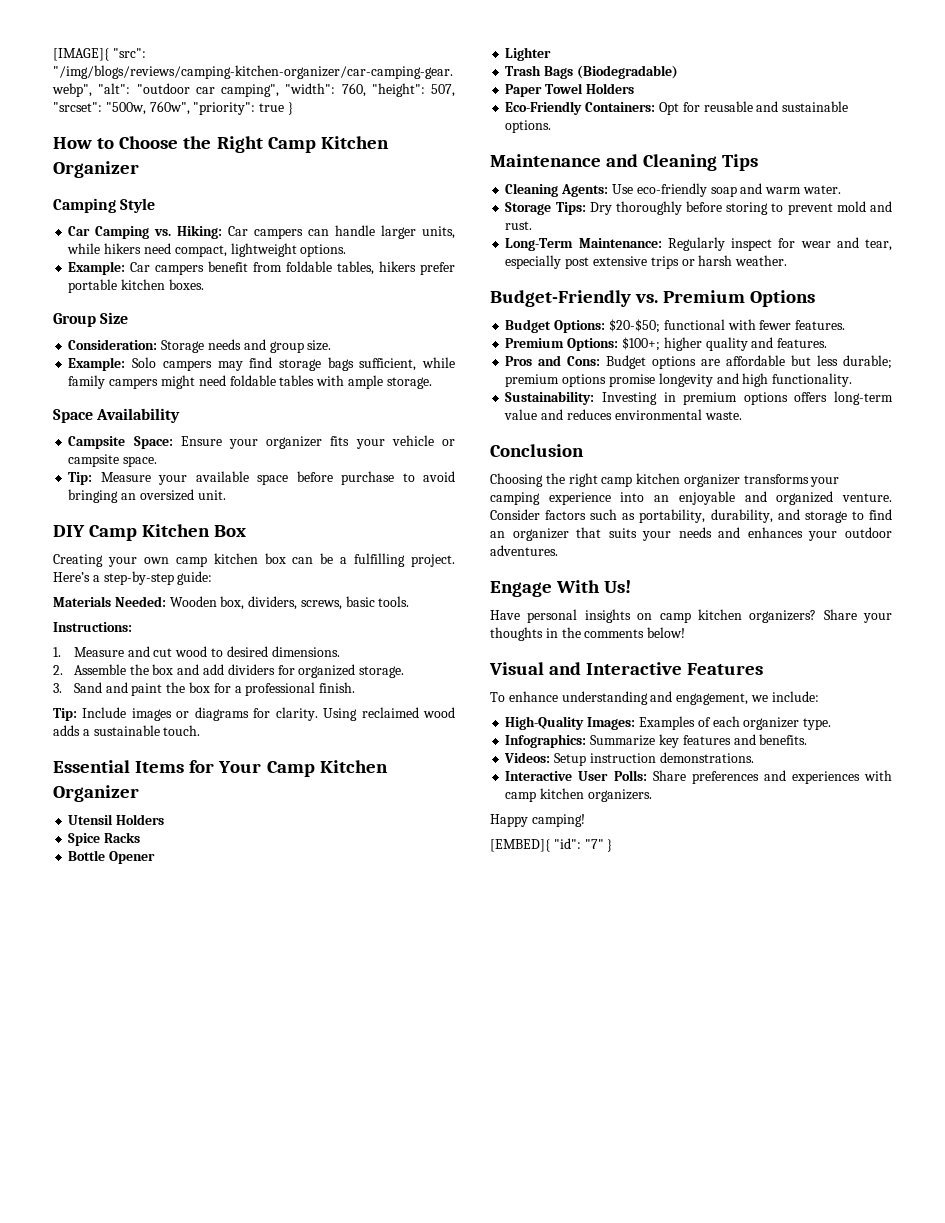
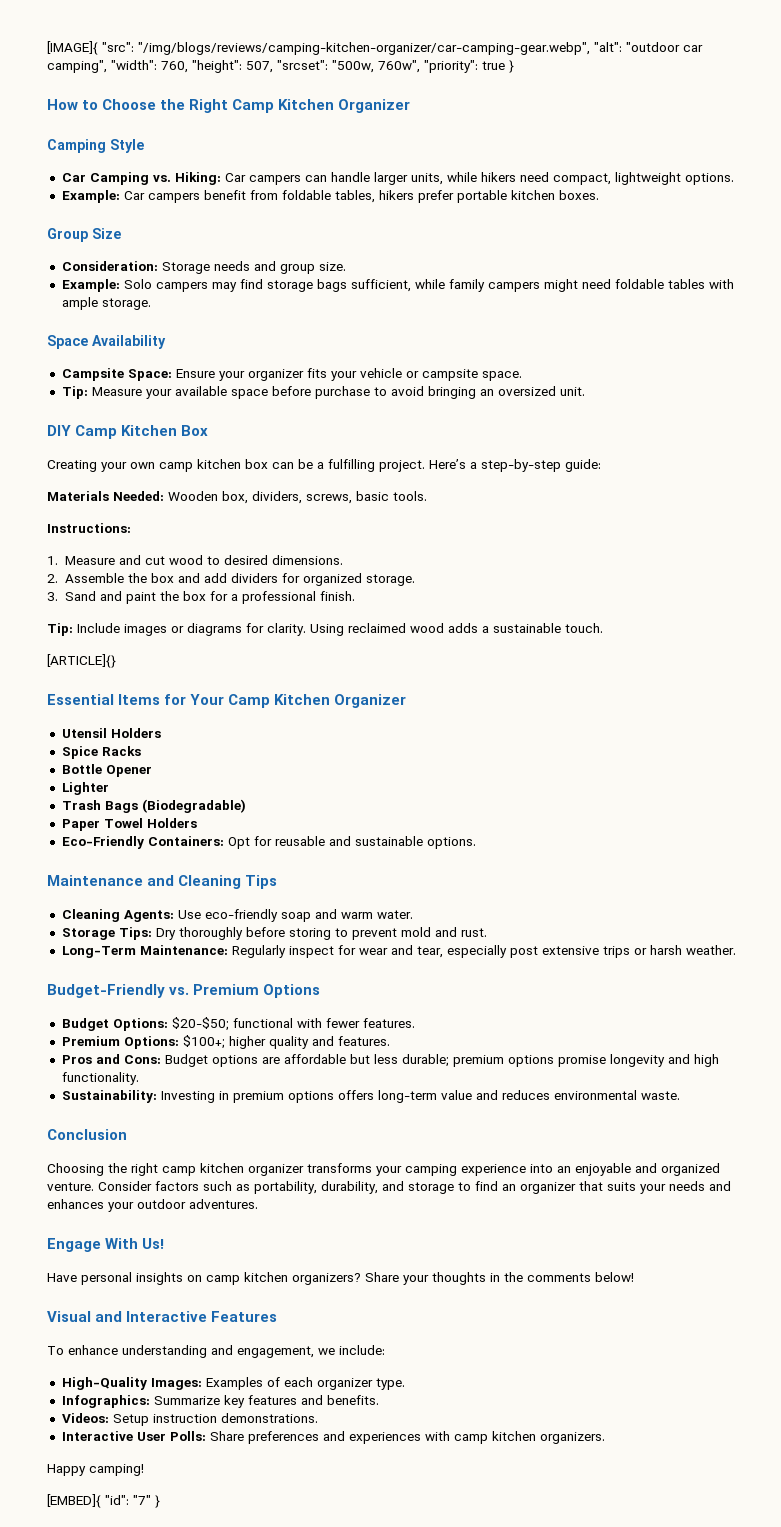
+ [ARTICLE]{}

